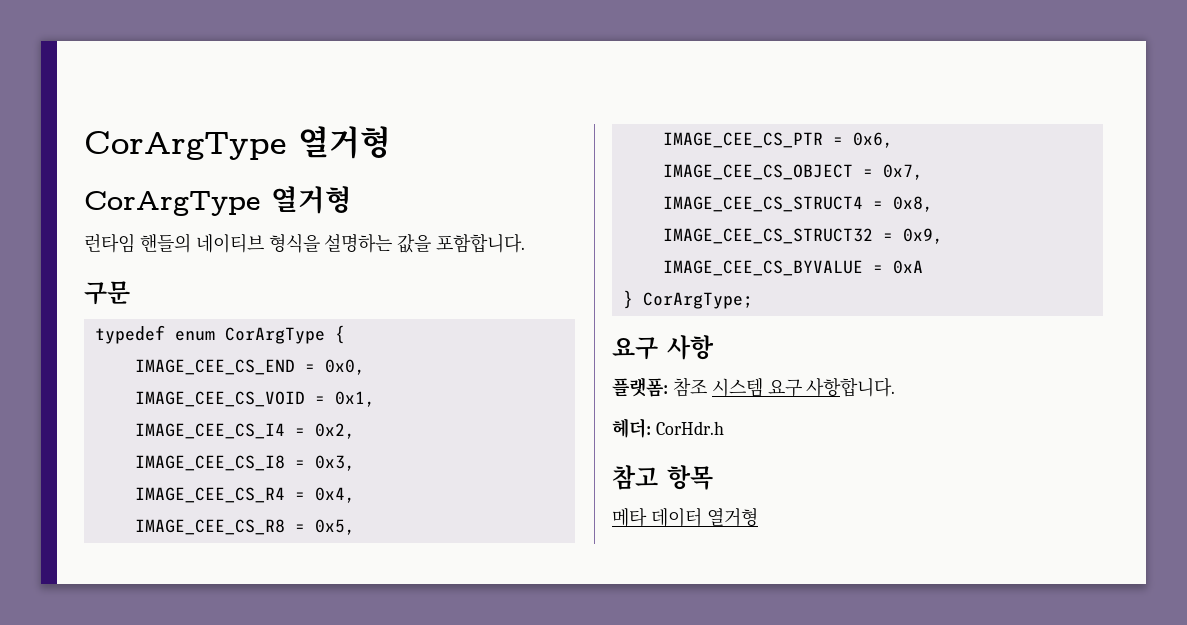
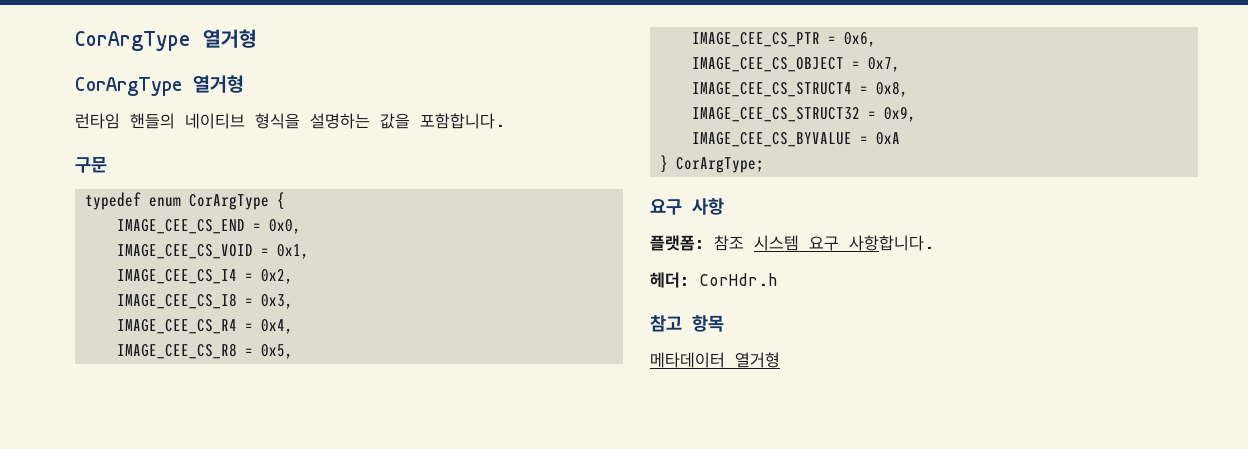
- 메타 데이터 열거형
+ 메타데이터 열거형

